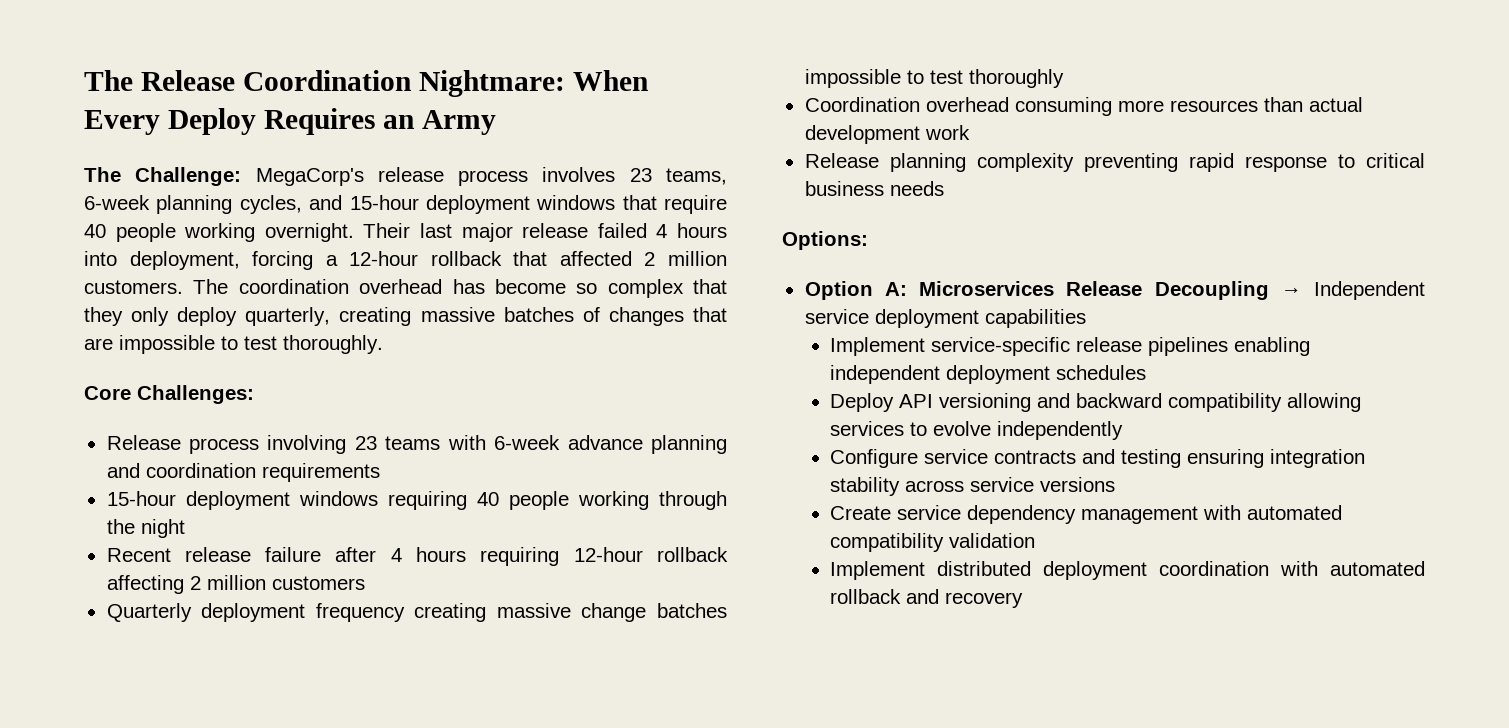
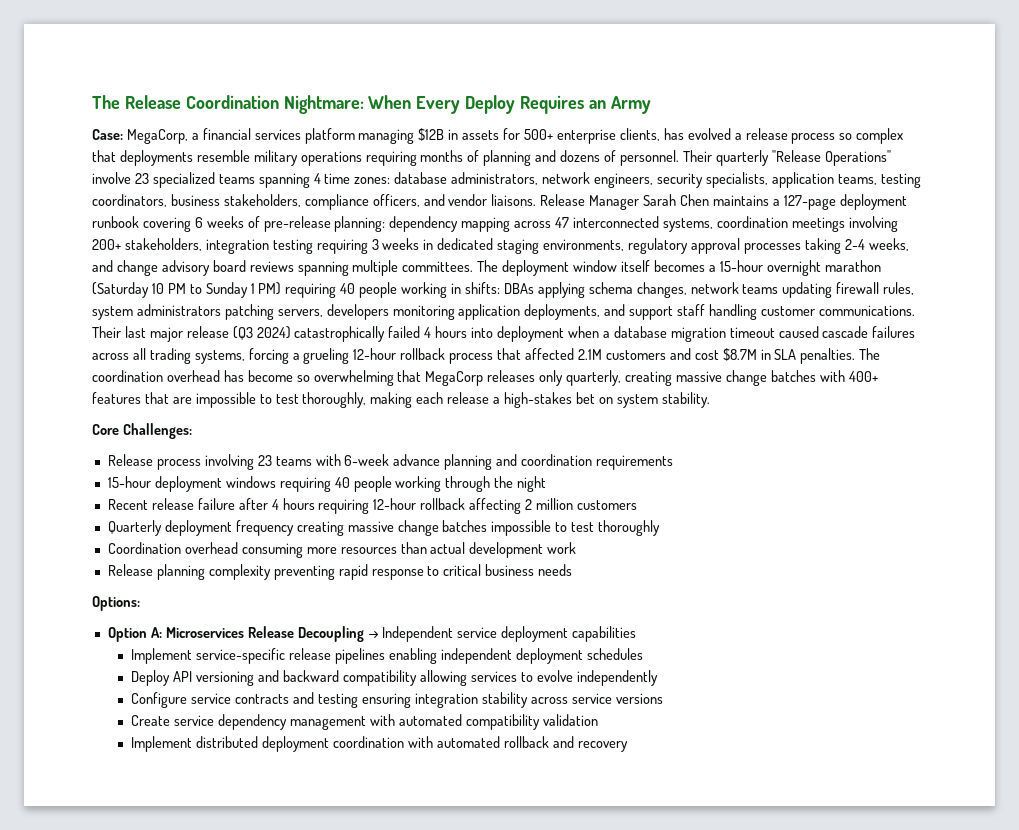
- The Challenge: MegaCorp's release process involves 23 teams, 6-week planning cycles, and 15-hour deployment windows that require 40 people working overnight.
+ Case: MegaCorp, a financial services platform managing $12B in assets for 500+ enterprise clients, has evolved a release process so complex that deployments resemble military operations requiring months of planning and dozens of personnel. Their quarterly "Release Operations" involve 23 specialized teams spanning 4 time zones: database administrators, network engineers, security specialists, application teams, testing coordinators, business stakeholders, compliance officers, and vendor liaisons. Release Manager Sarah Chen maintains a 127-page deployment runbook covering 6 weeks of pre-release planning: dependency mapping across 47 interconnected systems, coordination meetings involving 200+ stakeholders, integration testing requiring 3 weeks in dedicated staging environments, regulatory approval processes taking 2-4 weeks, and change advisory board reviews spanning multiple committees. The deployment window itself becomes a 15-hour overnight marathon (Saturday 10 PM to Sunday 1 PM) requiring 40 people working in shifts: DBAs applying schema changes, network teams updating firewall rules, system administrators patching servers, developers monitoring application deployments, and support staff handling customer communications.
- Their last major release failed 4 hours into deployment, forcing a 12-hour rollback that affected 2 million customers.
+ Their last major release (Q3 2024) catastrophically failed 4 hours into deployment when a database migration timeout caused cascade failures across all trading systems, forcing a grueling 12-hour rollback process that affected 2.1M customers and cost $8.7M in SLA penalties.
- The coordination overhead has become so complex that they only deploy quarterly, creating massive batches of changes that are impossible to test thoroughly.
+ The coordination overhead has become so overwhelming that MegaCorp releases only quarterly, creating massive change batches with 400+ features that are impossible to test thoroughly, making each release a high-stakes bet on system stability.

